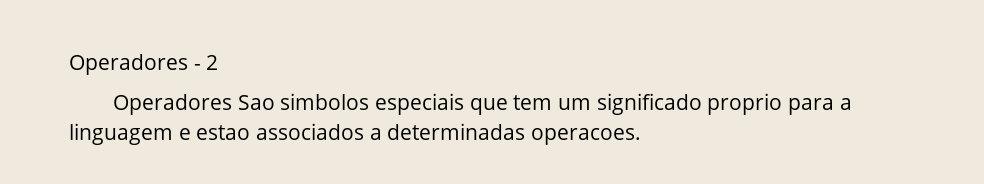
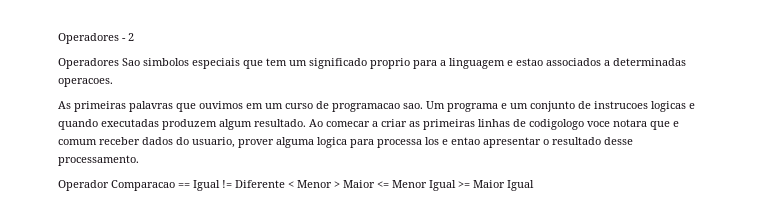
+ As primeiras palavras que ouvimos em um curso de programacao sao. Um programa e um conjunto de instrucoes logicas e quando executadas produzem algum resultado. Ao comecar a criar as primeiras linhas de codigologo voce notara que e comum receber dados do usuario, prover alguma logica para processa los e entao apresentar o resultado desse processamento.
+ Operador Comparacao == Igual != Diferente < Menor > Maior <= Menor Igual >= Maior Igual

